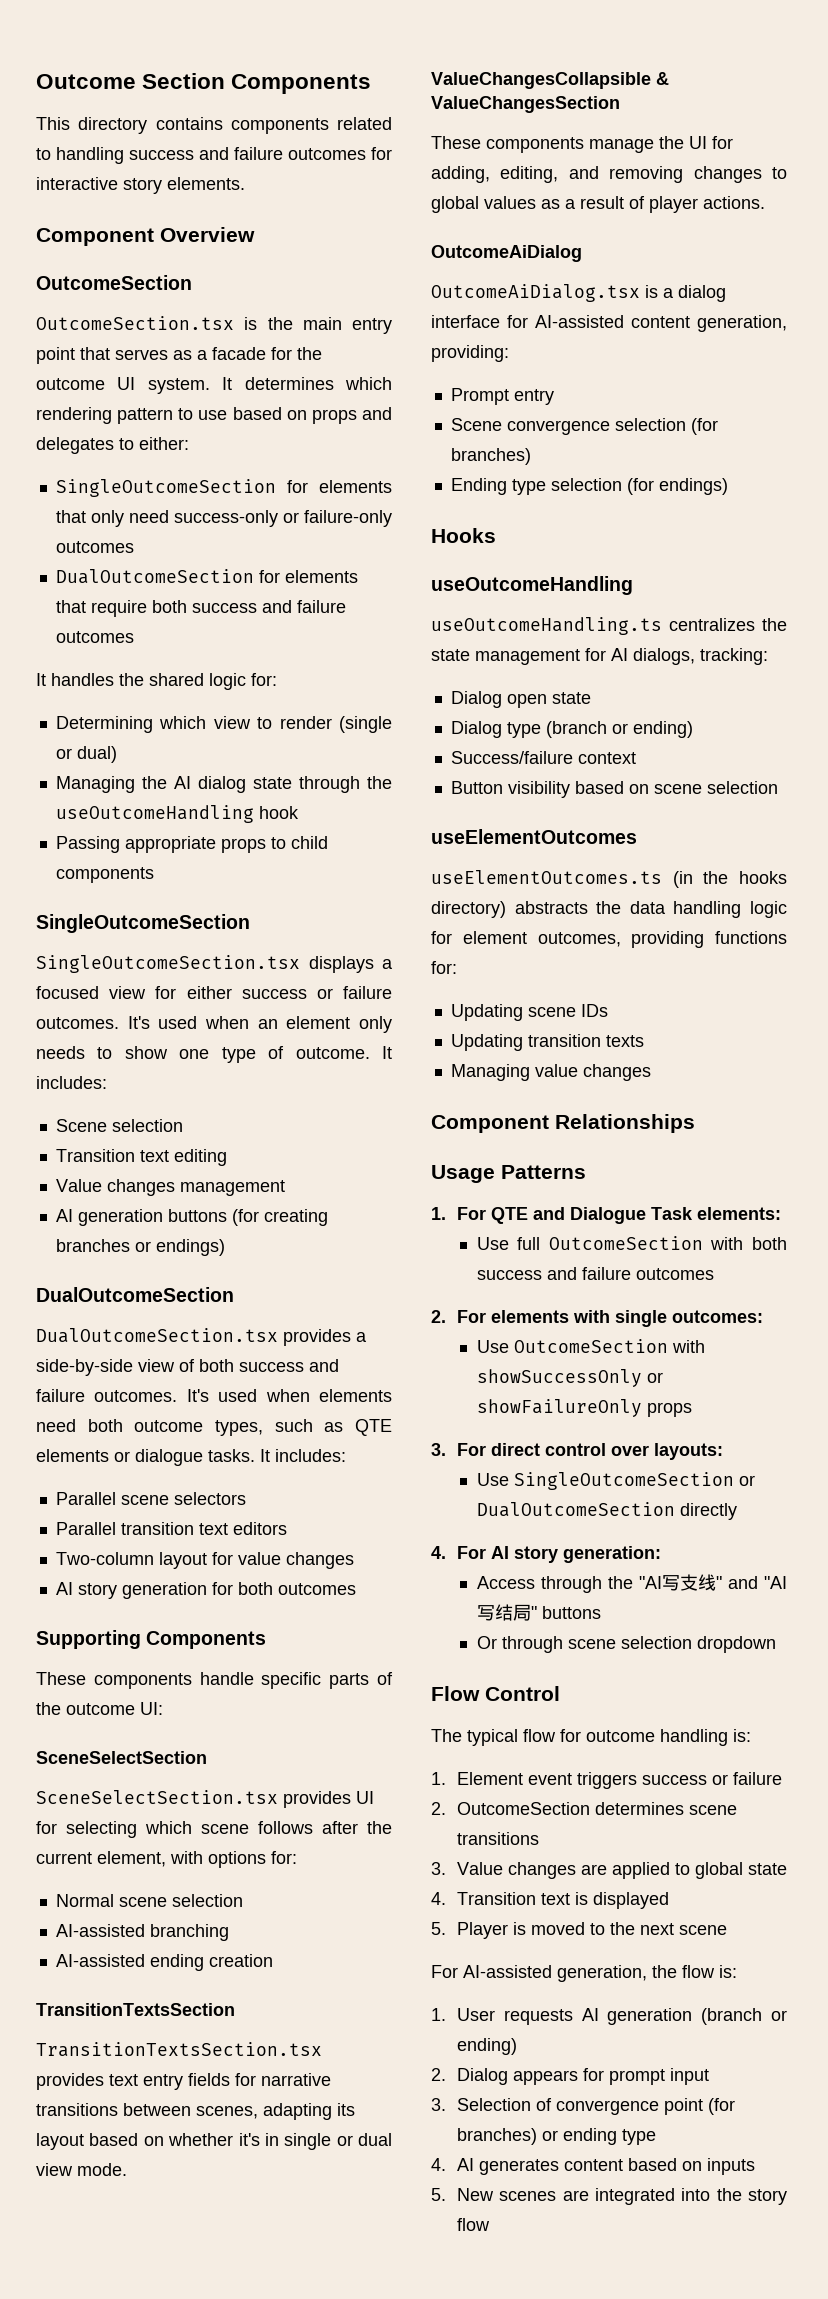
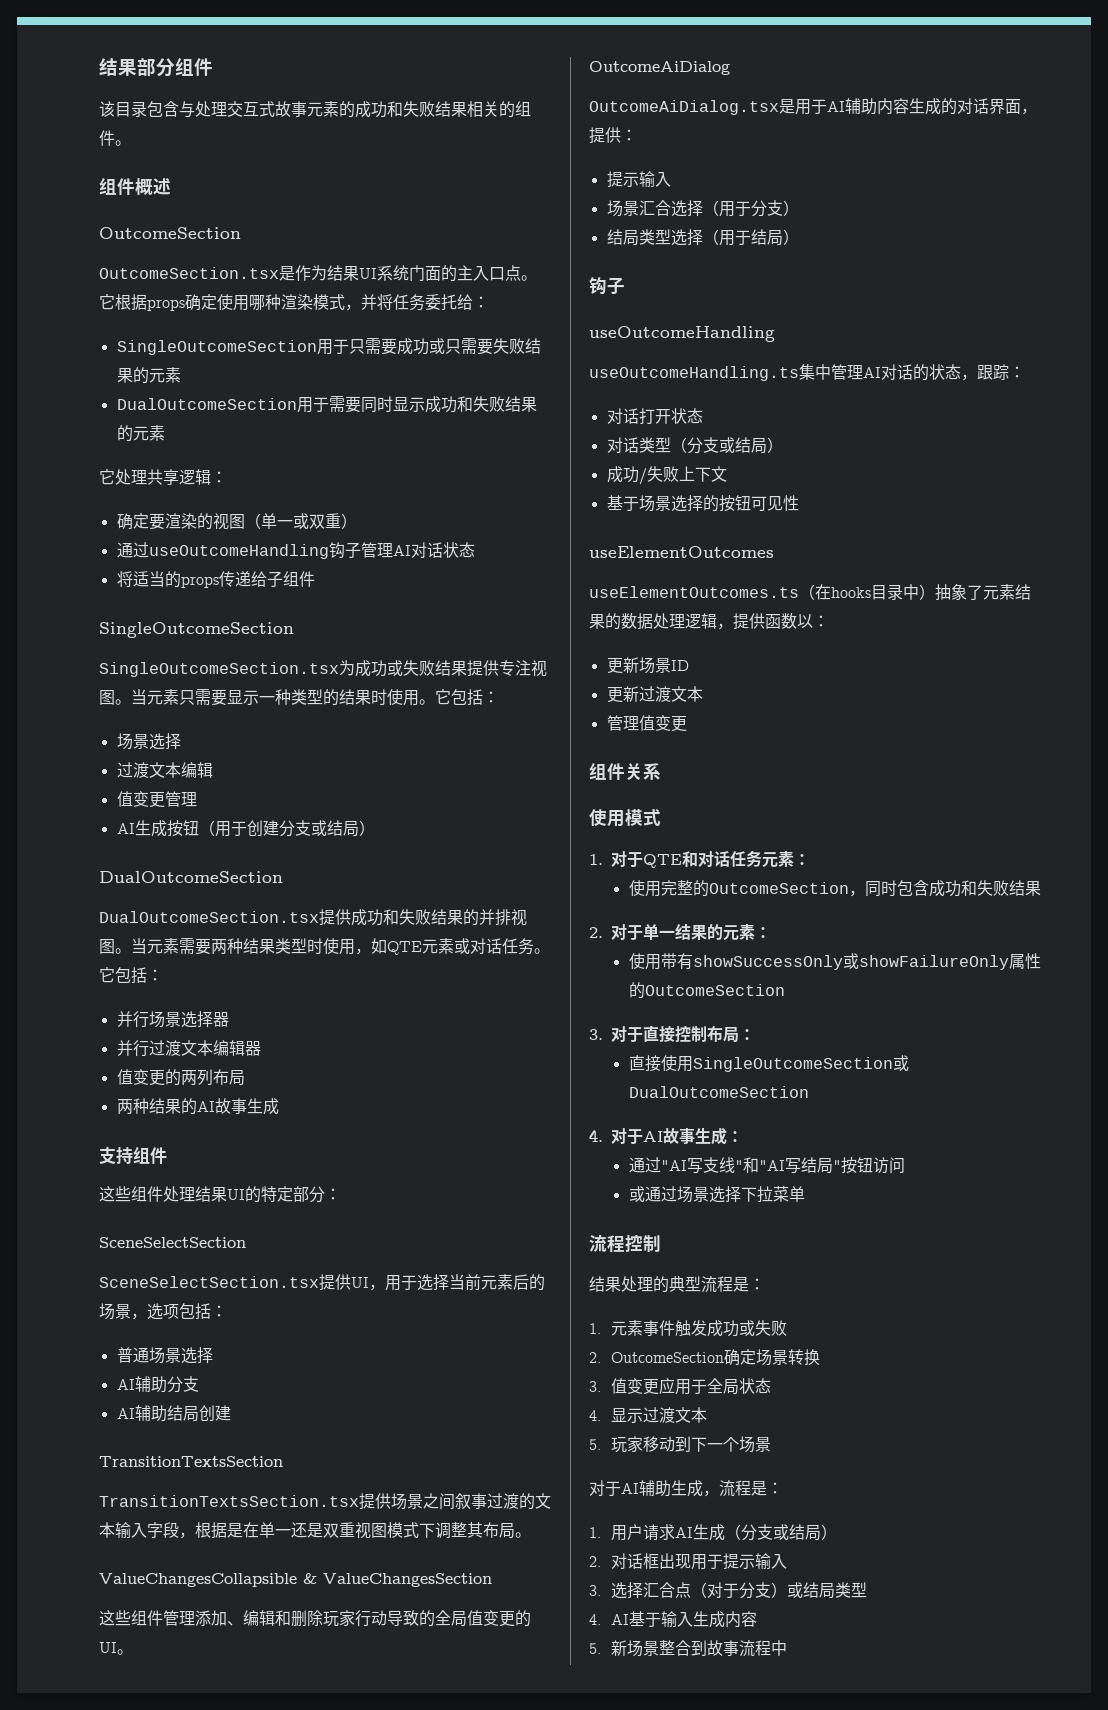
- Outcome Section Components
- This directory contains components related to handling success and failure outcomes for interactive story elements.
- Component Overview
+ 结果部分组件
+ 该目录包含与处理交互式故事元素的成功和失败结果相关的组件。
+ 组件概述
  OutcomeSection
- OutcomeSection.tsx is the main entry point that serves as a facade for the outcome UI system. It determines which rendering pattern to use based on props and delegates to either:
- SingleOutcomeSection for elements that only need success-only or failure-only outcomes
- DualOutcomeSection for elements that require both success and failure outcomes
- It handles the shared logic for:
- Determining which view to render (single or dual)
- Managing the AI dialog state through the useOutcomeHandling hook
- Passing appropriate props to child components
+ OutcomeSection.tsx是作为结果UI系统门面的主入口点。它根据props确定使用哪种渲染模式，并将任务委托给：
+ SingleOutcomeSection用于只需要成功或只需要失败结果的元素
+ DualOutcomeSection用于需要同时显示成功和失败结果的元素
+ 它处理共享逻辑：
+ 确定要渲染的视图（单一或双重）
+ 通过useOutcomeHandling钩子管理AI对话状态
+ 将适当的props传递给子组件
  SingleOutcomeSection
- SingleOutcomeSection.tsx displays a focused view for either success or failure outcomes. It's used when an element only needs to show one type of outcome. It includes:
- Scene selection
- Transition text editing
- Value changes management
- AI generation buttons (for creating branches or endings)
+ SingleOutcomeSection.tsx为成功或失败结果提供专注视图。当元素只需要显示一种类型的结果时使用。它包括：
+ 场景选择
+ 过渡文本编辑
+ 值变更管理
+ AI生成按钮（用于创建分支或结局）
  DualOutcomeSection
- DualOutcomeSection.tsx provides a side-by-side view of both success and failure outcomes. It's used when elements need both outcome types, such as QTE elements or dialogue tasks. It includes:
- Parallel scene selectors
- Parallel transition text editors
- Two-column layout for value changes
- AI story generation for both outcomes
- Supporting Components
- These components handle specific parts of the outcome UI:
+ DualOutcomeSection.tsx提供成功和失败结果的并排视图。当元素需要两种结果类型时使用，如QTE元素或对话任务。它包括：
+ 并行场景选择器
+ 并行过渡文本编辑器
+ 值变更的两列布局
+ 两种结果的AI故事生成
+ 支持组件
+ 这些组件处理结果UI的特定部分：
  SceneSelectSection
- SceneSelectSection.tsx provides UI for selecting which scene follows after the current element, with options for:
- Normal scene selection
- AI-assisted branching
- AI-assisted ending creation
+ SceneSelectSection.tsx提供UI，用于选择当前元素后的场景，选项包括：
+ 普通场景选择
+ AI辅助分支
+ AI辅助结局创建
  TransitionTextsSection
- TransitionTextsSection.tsx provides text entry fields for narrative transitions between scenes, adapting its layout based on whether it's in single or dual view mode.
+ TransitionTextsSection.tsx提供场景之间叙事过渡的文本输入字段，根据是在单一还是双重视图模式下调整其布局。
  ValueChangesCollapsible & ValueChangesSection
- These components manage the UI for adding, editing, and removing changes to global values as a result of player actions.
+ 这些组件管理添加、编辑和删除玩家行动导致的全局值变更的UI。
  OutcomeAiDialog
- OutcomeAiDialog.tsx is a dialog interface for AI-assisted content generation, providing:
- Prompt entry
- Scene convergence selection (for branches)
- Ending type selection (for endings)
- Hooks
+ OutcomeAiDialog.tsx是用于AI辅助内容生成的对话界面，提供：
+ 提示输入
+ 场景汇合选择（用于分支）
+ 结局类型选择（用于结局）
+ 钩子
  useOutcomeHandling
- useOutcomeHandling.ts centralizes the state management for AI dialogs, tracking:
- Dialog open state
- Dialog type (branch or ending)
- Success/failure context
- Button visibility based on scene selection
+ useOutcomeHandling.ts集中管理AI对话的状态，跟踪：
+ 对话打开状态
+ 对话类型（分支或结局）
+ 成功/失败上下文
+ 基于场景选择的按钮可见性
  useElementOutcomes
- useElementOutcomes.ts (in the hooks directory) abstracts the data handling logic for element outcomes, providing functions for:
- Updating scene IDs
- Updating transition texts
- Managing value changes
- Component Relationships
- Usage Patterns
- 1. For QTE and Dialogue Task elements:
- Use full OutcomeSection with both success and failure outcomes
- 2. For elements with single outcomes:
- Use OutcomeSection with showSuccessOnly or showFailureOnly props
- 3. For direct control over layouts:
- Use SingleOutcomeSection or DualOutcomeSection directly
- 4. For AI story generation:
- Access through the "AI写支线" and "AI写结局" buttons
- Or through scene selection dropdown
- Flow Control
- The typical flow for outcome handling is:
- 1. Element event triggers success or failure
- 2. OutcomeSection determines scene transitions
- 3. Value changes are applied to global state
- 4. Transition text is displayed
- 5. Player is moved to the next scene
- For AI-assisted generation, the flow is:
- 1. User requests AI generation (branch or ending)
- 2. Dialog appears for prompt input
- 3. Selection of convergence point (for branches) or ending type
- 4. AI generates content based on inputs
- 5. New scenes are integrated into the story flow
+ useElementOutcomes.ts（在hooks目录中）抽象了元素结果的数据处理逻辑，提供函数以：
+ 更新场景ID
+ 更新过渡文本
+ 管理值变更
+ 组件关系
+ 使用模式
+ 1.对于QTE和对话任务元素：
+ 使用完整的OutcomeSection，同时包含成功和失败结果
+ 2.对于单一结果的元素：
+ 使用带有showSuccessOnly或showFailureOnly属性的OutcomeSection
+ 3.对于直接控制布局：
+ 直接使用SingleOutcomeSection或DualOutcomeSection
+ 4.对于AI故事生成：
+ 通过"AI写支线"和"AI写结局"按钮访问
+ 或通过场景选择下拉菜单
+ 流程控制
+ 结果处理的典型流程是：
+ 1.元素事件触发成功或失败
+ 2. OutcomeSection确定场景转换
+ 3.值变更应用于全局状态
+ 4.显示过渡文本
+ 5.玩家移动到下一个场景
+ 对于AI辅助生成，流程是：
+ 1.用户请求AI生成（分支或结局）
+ 2.对话框出现用于提示输入
+ 3.选择汇合点（对于分支）或结局类型
+ 4. AI基于输入生成内容
+ 5.新场景整合到故事流程中

